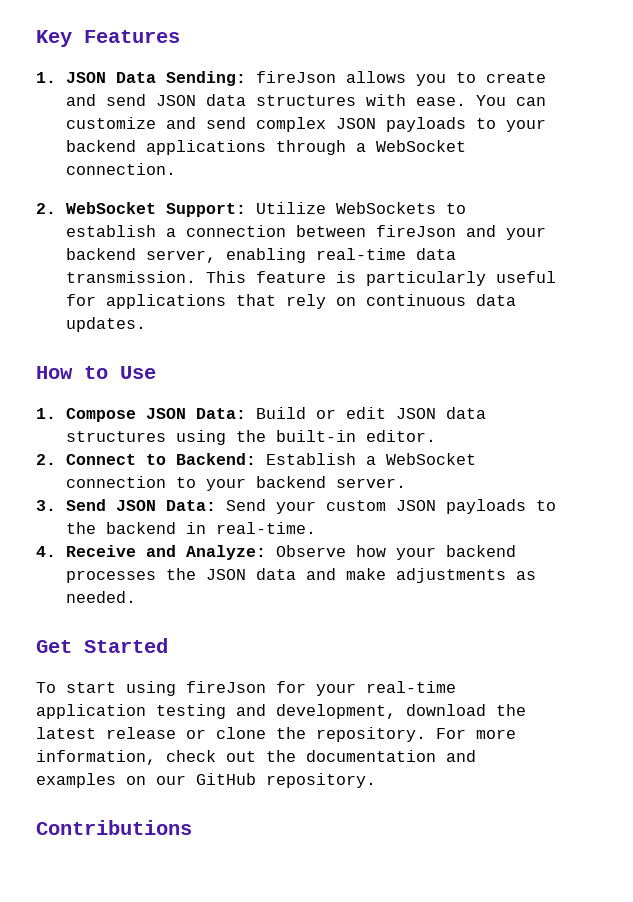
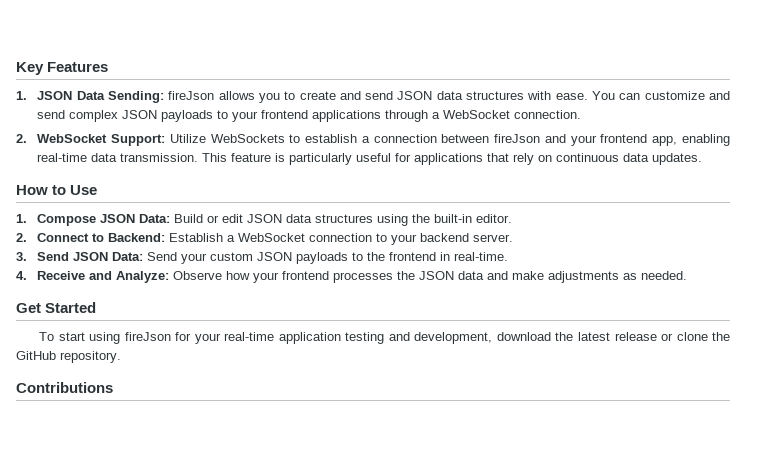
- You can customize and send complex JSON payloads to your backend applications through a WebSocket connection.
+ You can customize and send complex JSON payloads to your frontend applications through a WebSocket connection.
- 2. WebSocket Support: Utilize WebSockets to establish a connection between fireJson and your backend server, enabling real-time data transmission.
+ 2. WebSocket Support: Utilize WebSockets to establish a connection between fireJson and your frontend app, enabling real-time data transmission.
- 3. Send JSON Data: Send your custom JSON payloads to the backend in real-time.
+ 3. Send JSON Data: Send your custom JSON payloads to the frontend in real-time.
- 4. Receive and Analyze: Observe how your backend processes the JSON data and make adjustments as needed.
+ 4. Receive and Analyze: Observe how your frontend processes the JSON data and make adjustments as needed.
- To start using fireJson for your real-time application testing and development, download the latest release or clone the repository. For more information, check out the documentation and examples on our GitHub repository.
+ To start using fireJson for your real-time application testing and development, download the latest release or clone the GitHub repository.

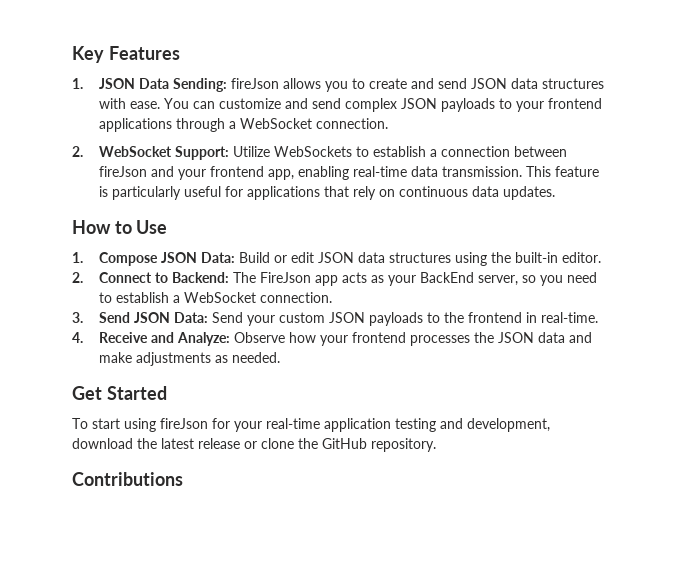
- 2. Connect to Backend: Establish a WebSocket connection to your backend server.
+ 2. Connect to Backend: The FireJson app acts as your BackEnd server, so you need to establish a WebSocket connection.

